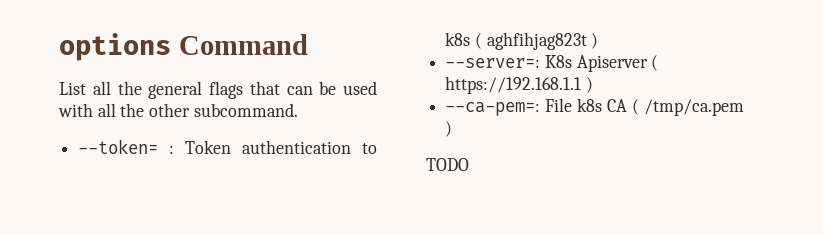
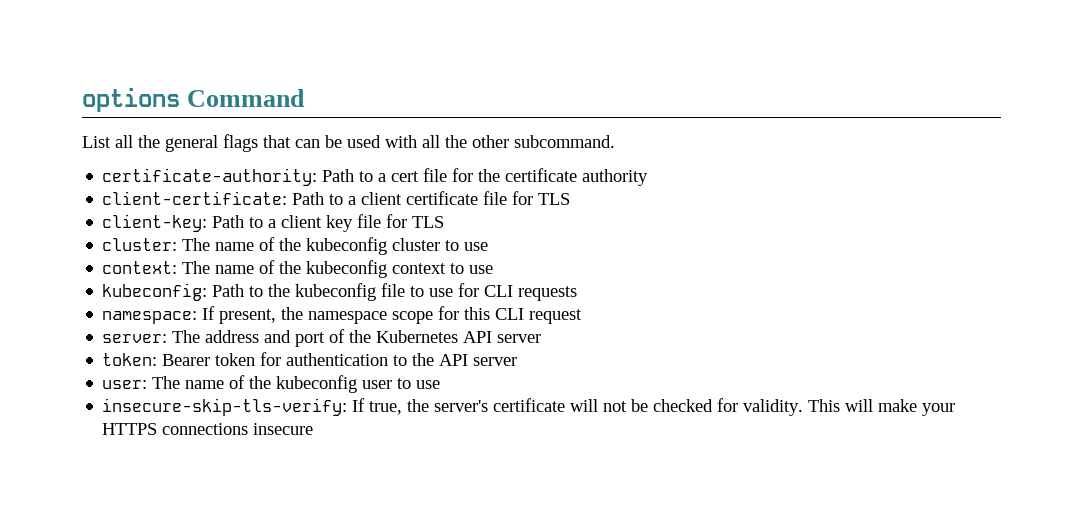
- --token= : Token authentication to k8s ( aghfihjag823t )
- --server=: K8s Apiserver ( https://192.168.1.1 )
- --ca-pem=: File k8s CA ( /tmp/ca.pem )
- TODO
+ certificate-authority: Path to a cert file for the certificate authority
+ client-certificate: Path to a client certificate file for TLS
+ client-key: Path to a client key file for TLS
+ cluster: The name of the kubeconfig cluster to use
+ context: The name of the kubeconfig context to use
+ kubeconfig: Path to the kubeconfig file to use for CLI requests
+ namespace: If present, the namespace scope for this CLI request
+ server: The address and port of the Kubernetes API server
+ token: Bearer token for authentication to the API server
+ user: The name of the kubeconfig user to use
+ insecure-skip-tls-verify: If true, the server's certificate will not be checked for validity. This will make your HTTPS connections insecure

